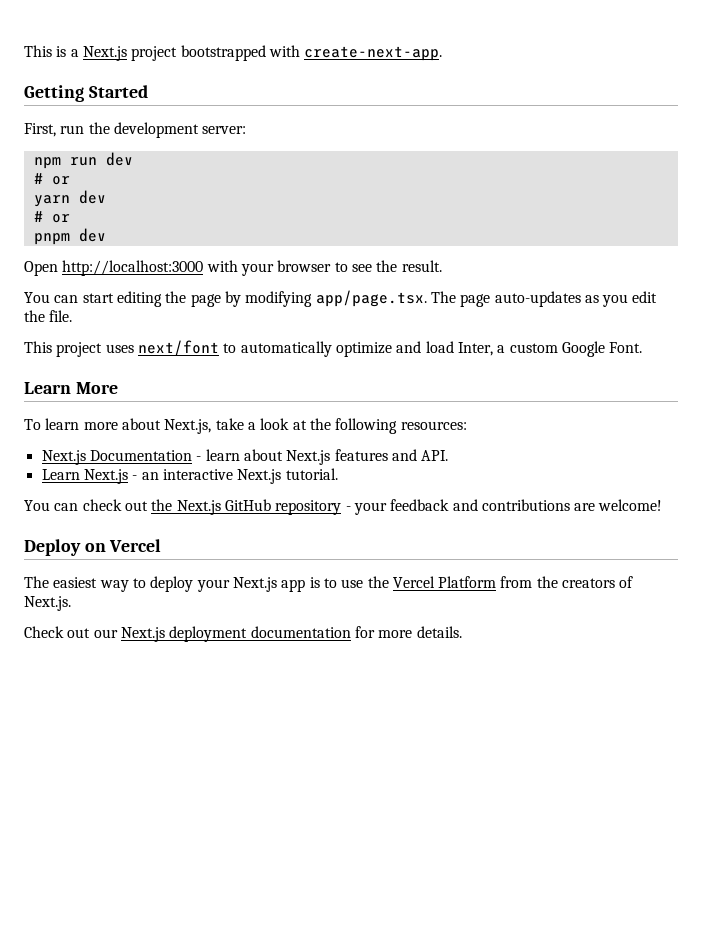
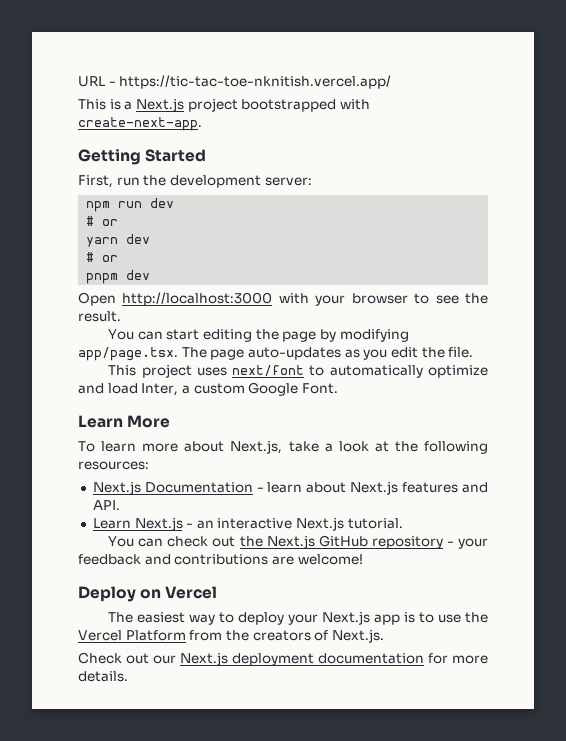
+ URL - https://tic-tac-toe-nknitish.vercel.app/

